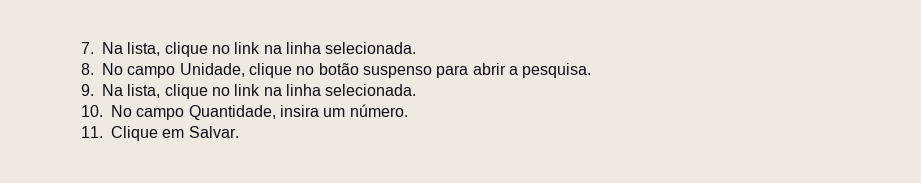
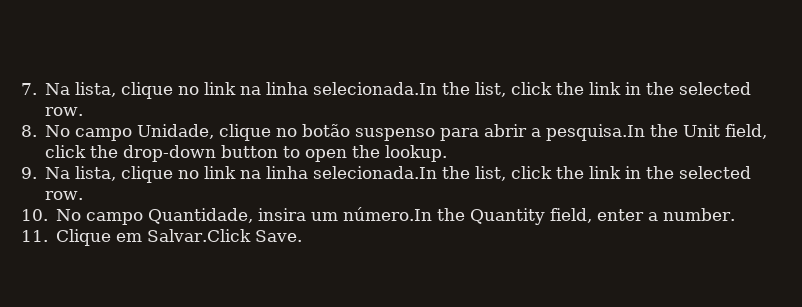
- 7. Na lista, clique no link na linha selecionada.
+ 7. Na lista, clique no link na linha selecionada.In the list, click the link in the selected row.
- 8. No campo Unidade, clique no botão suspenso para abrir a pesquisa.
+ 8. No campo Unidade, clique no botão suspenso para abrir a pesquisa.In the Unit field, click the drop-down button to open the lookup.
- 9. Na lista, clique no link na linha selecionada.
+ 9. Na lista, clique no link na linha selecionada.In the list, click the link in the selected row.
- 10. No campo Quantidade, insira um número.
+ 10. No campo Quantidade, insira um número.In the Quantity field, enter a number.
- 11. Clique em Salvar.
+ 11. Clique em Salvar.Click Save.

